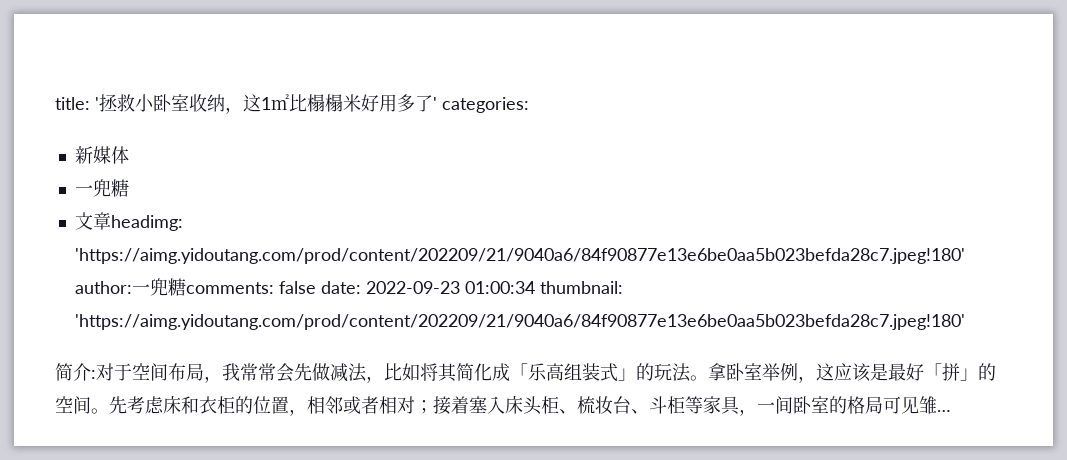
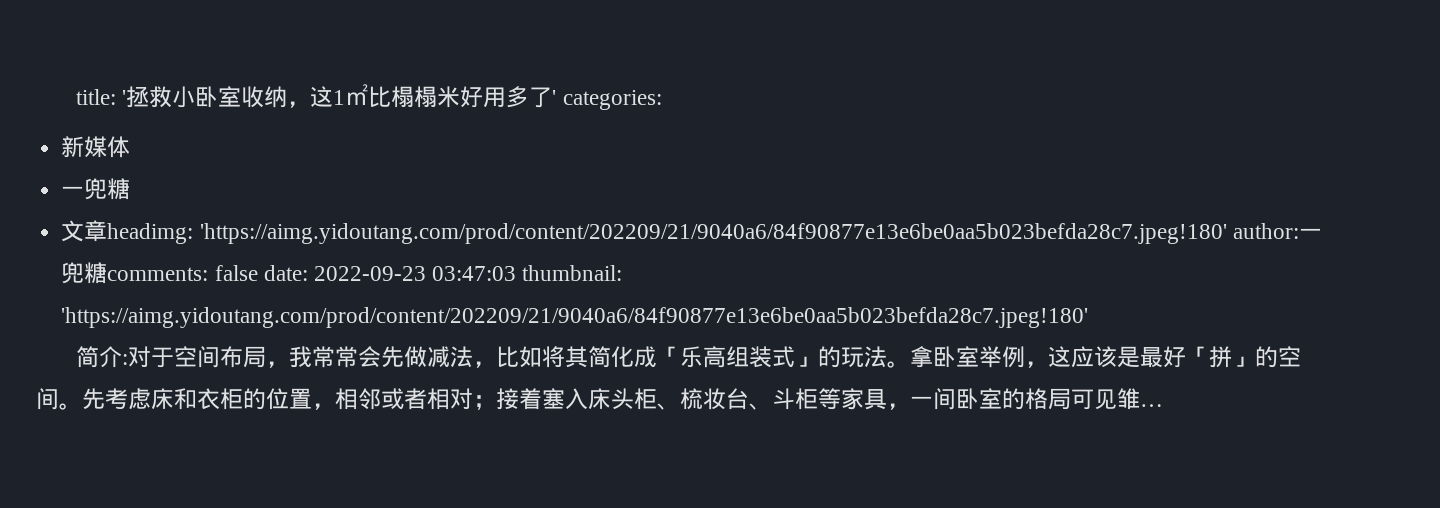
- 文章headimg: 'https://aimg.yidoutang.com/prod/content/202209/21/9040a6/84f90877e13e6be0aa5b023befda28c7.jpeg!180' author:一兜糖comments: false date: 2022-09-23 01:00:34 thumbnail: 'https://aimg.yidoutang.com/prod/content/202209/21/9040a6/84f90877e13e6be0aa5b023befda28c7.jpeg!180'
+ 文章headimg: 'https://aimg.yidoutang.com/prod/content/202209/21/9040a6/84f90877e13e6be0aa5b023befda28c7.jpeg!180' author:一兜糖comments: false date: 2022-09-23 03:47:03 thumbnail: 'https://aimg.yidoutang.com/prod/content/202209/21/9040a6/84f90877e13e6be0aa5b023befda28c7.jpeg!180'

